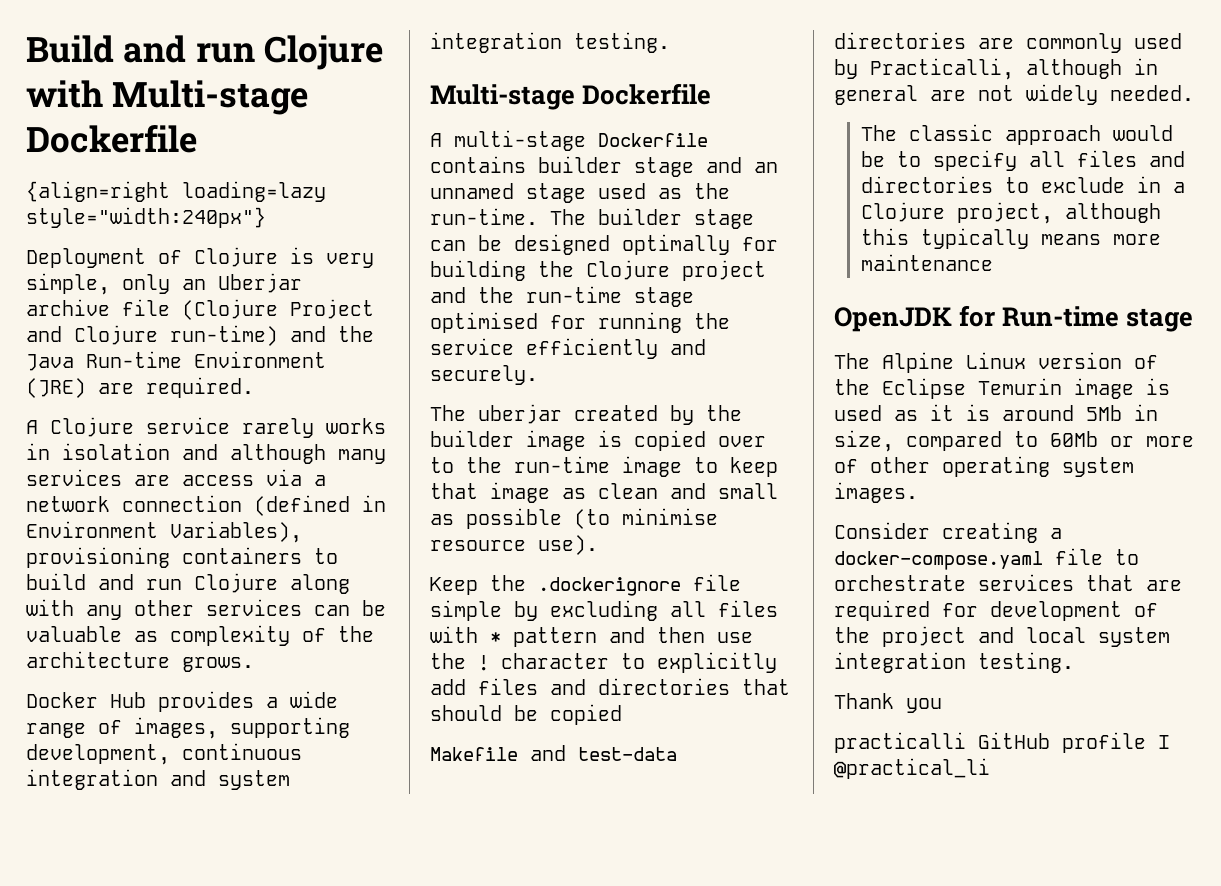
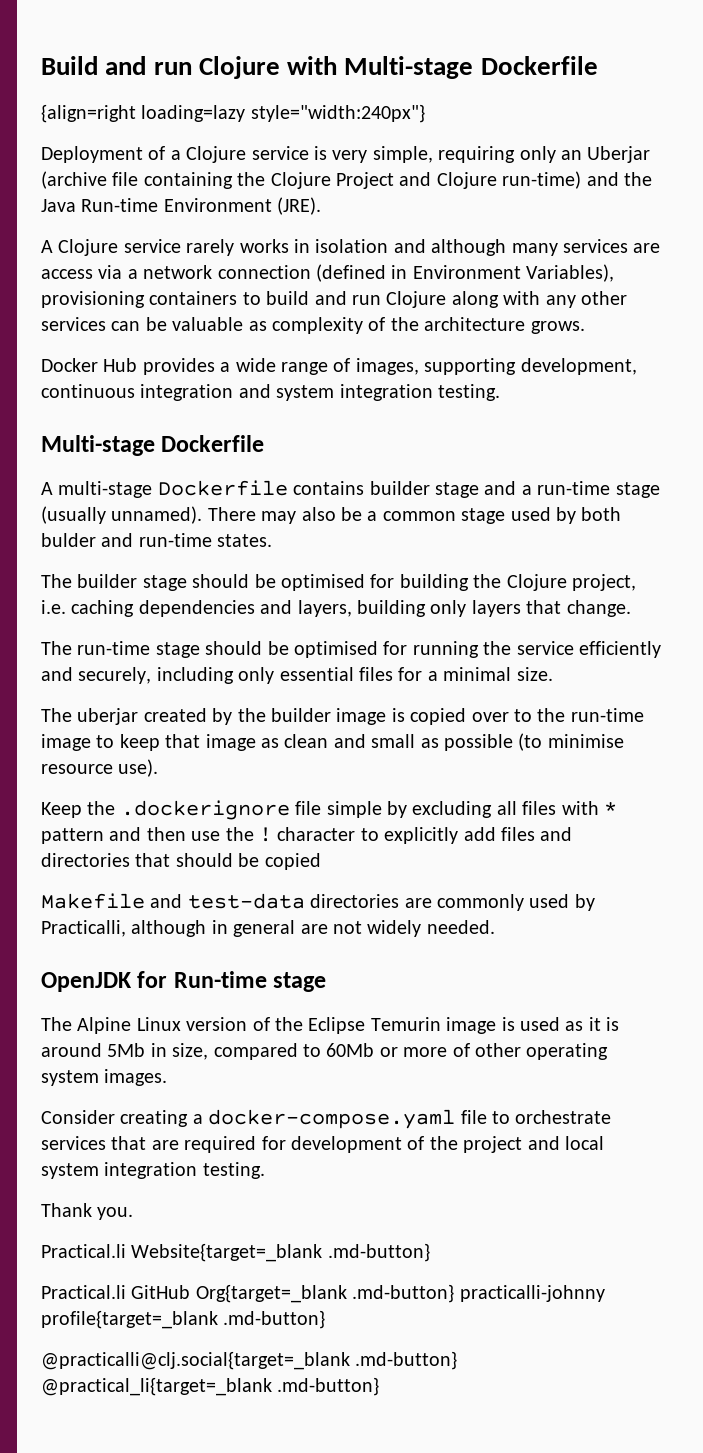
- Deployment of Clojure is very simple, only an Uberjar archive file (Clojure Project and Clojure run-time) and the Java Run-time Environment (JRE) are required.
+ Deployment of a Clojure service is very simple, requiring only an Uberjar (archive file containing the Clojure Project and Clojure run-time) and the Java Run-time Environment (JRE).
- A multi-stage Dockerfile contains builder stage and an unnamed stage used as the run-time. The builder stage can be designed optimally for building the Clojure project and the run-time stage optimised for running the service efficiently and securely.
+ A multi-stage Dockerfile contains builder stage and a run-time stage (usually unnamed). There may also be a common stage used by both bulder and run-time states.
+ The builder stage should be optimised for building the Clojure project, i.e. caching dependencies and layers, building only layers that change.
+ The run-time stage should be optimised for running the service efficiently and securely, including only essential files for a minimal size.
- The classic approach would be to specify all files and directories to exclude in a Clojure project, although this typically means more maintenance
- Thank you
- practicalli GitHub profile I @practical_li
+ Thank you.
+ Practical.li Website{target=_blank .md-button}
+ Practical.li GitHub Org{target=_blank .md-button} practicalli-johnny profile{target=_blank .md-button}
+ @practicalli@clj.social{target=_blank .md-button} @practical_li{target=_blank .md-button}

